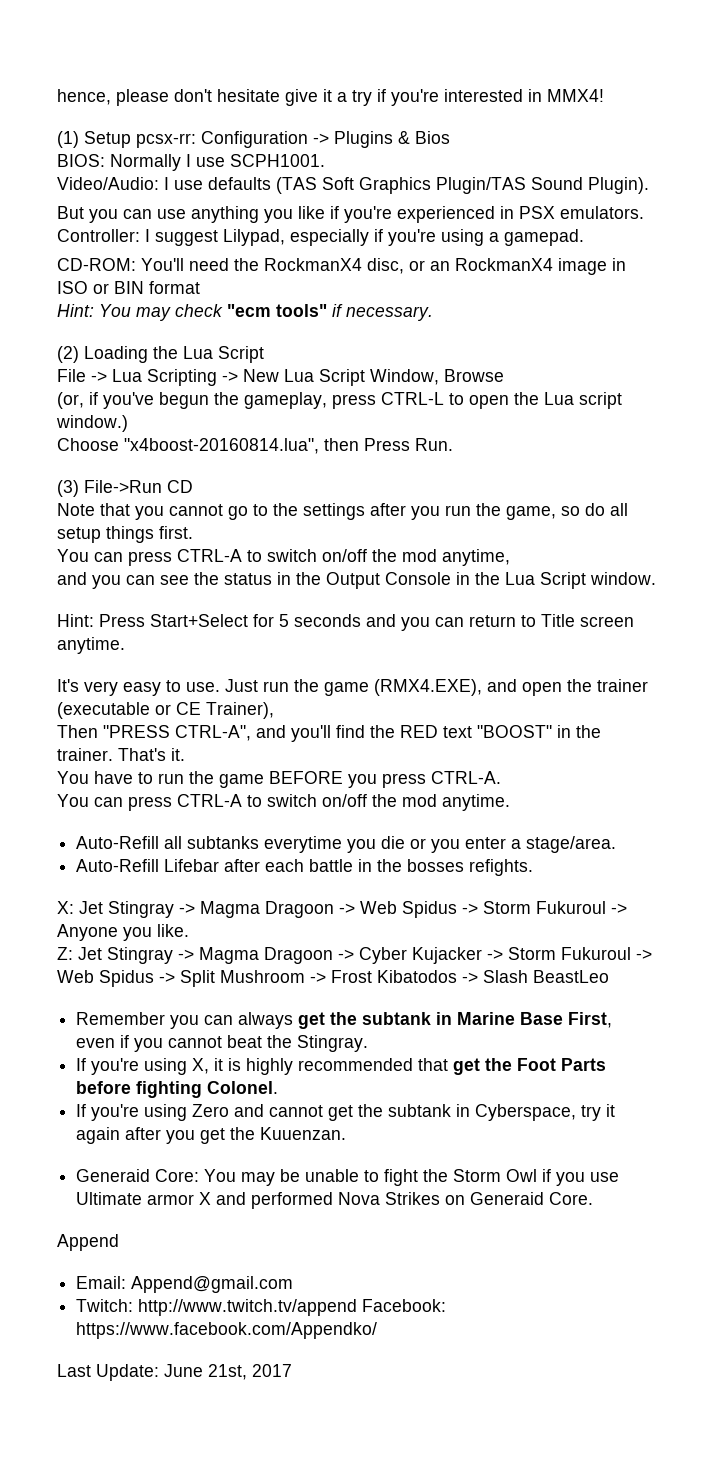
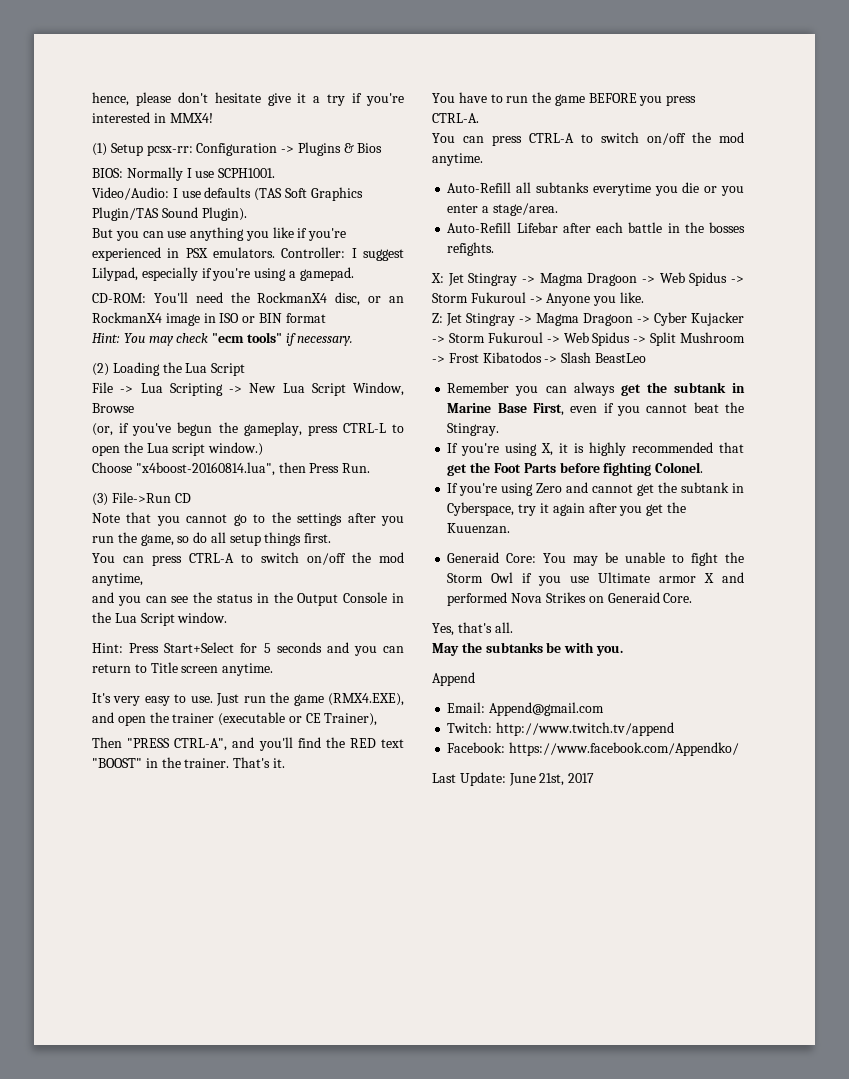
+ Yes, that's all.
+ May the subtanks be with you.
- Twitch: http://www.twitch.tv/append Facebook: https://www.facebook.com/Appendko/
+ Twitch: http://www.twitch.tv/append
+ Facebook: https://www.facebook.com/Appendko/

